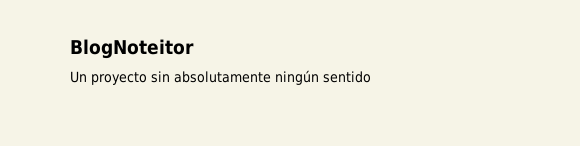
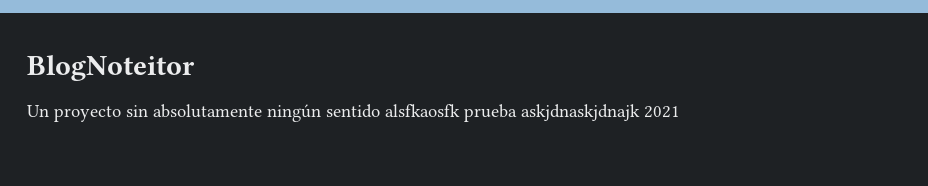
- Un proyecto sin absolutamente ningún sentido
+ Un proyecto sin absolutamente ningún sentido alsfkaosfk prueba askjdnaskjdnajk 2021

